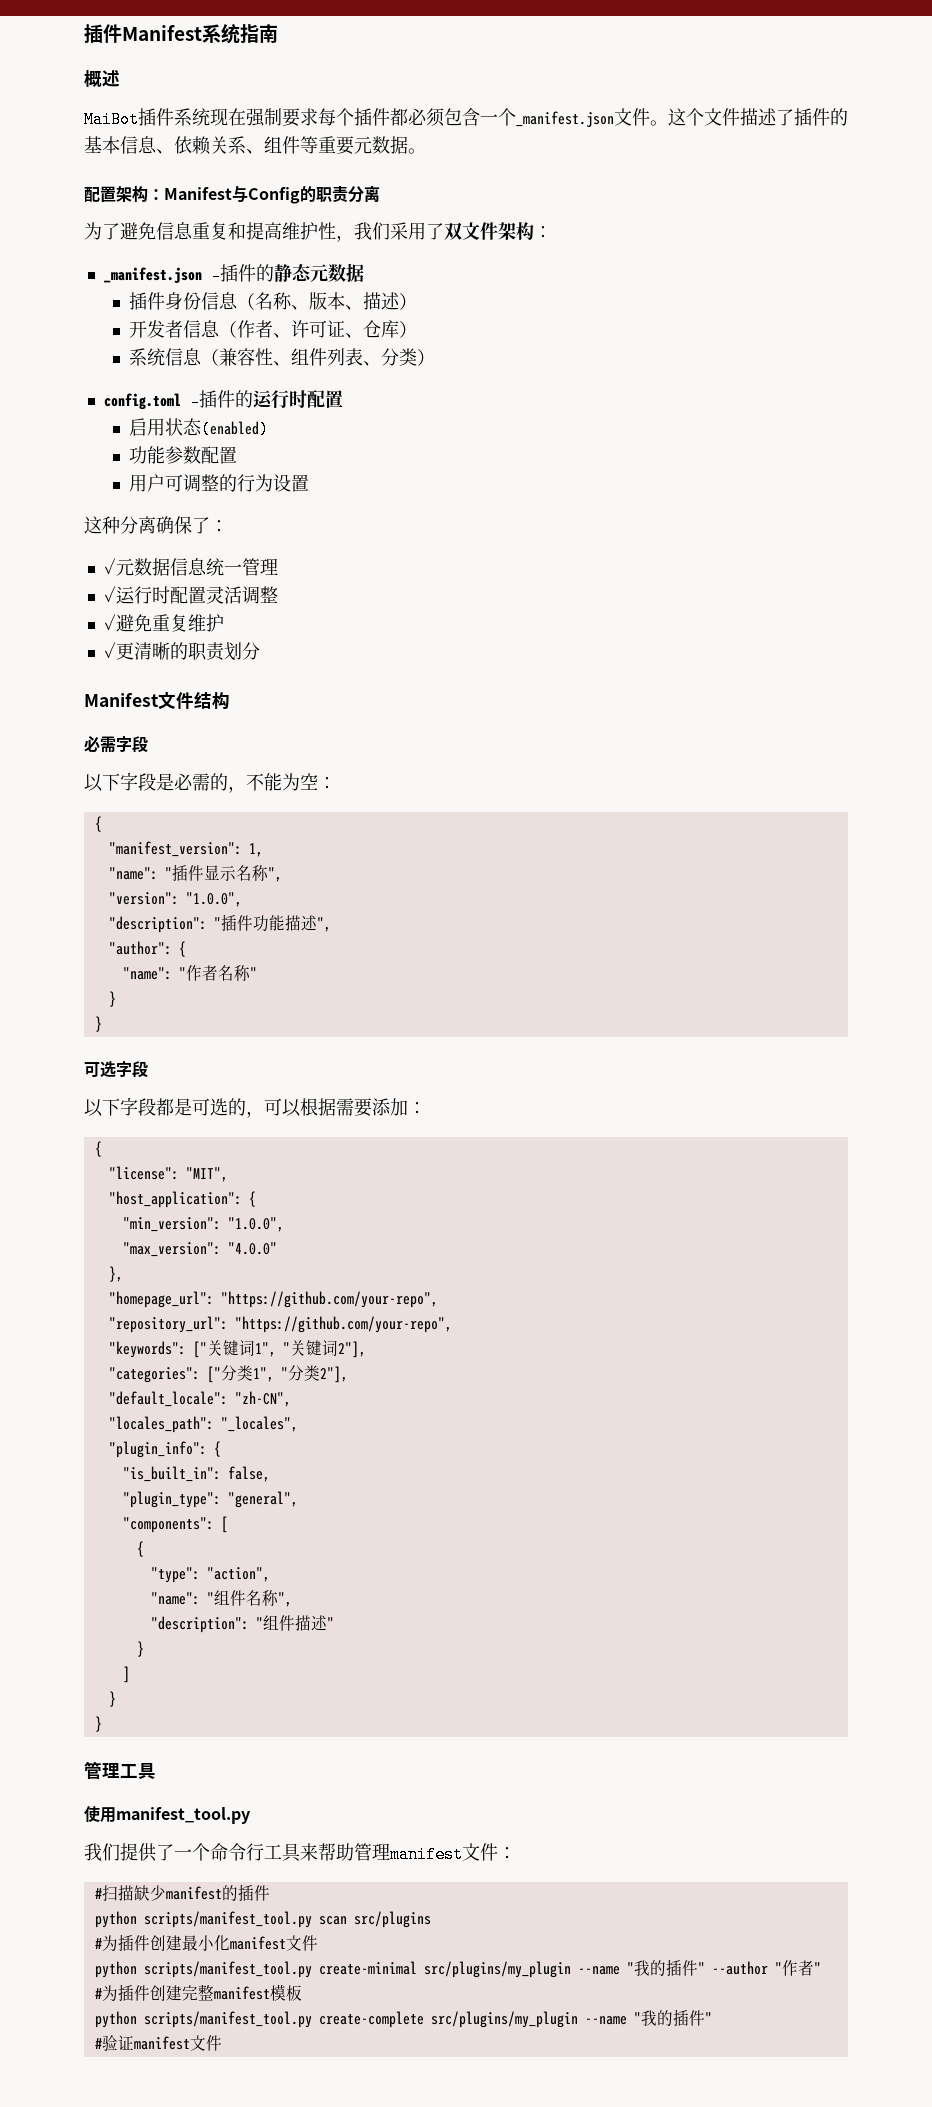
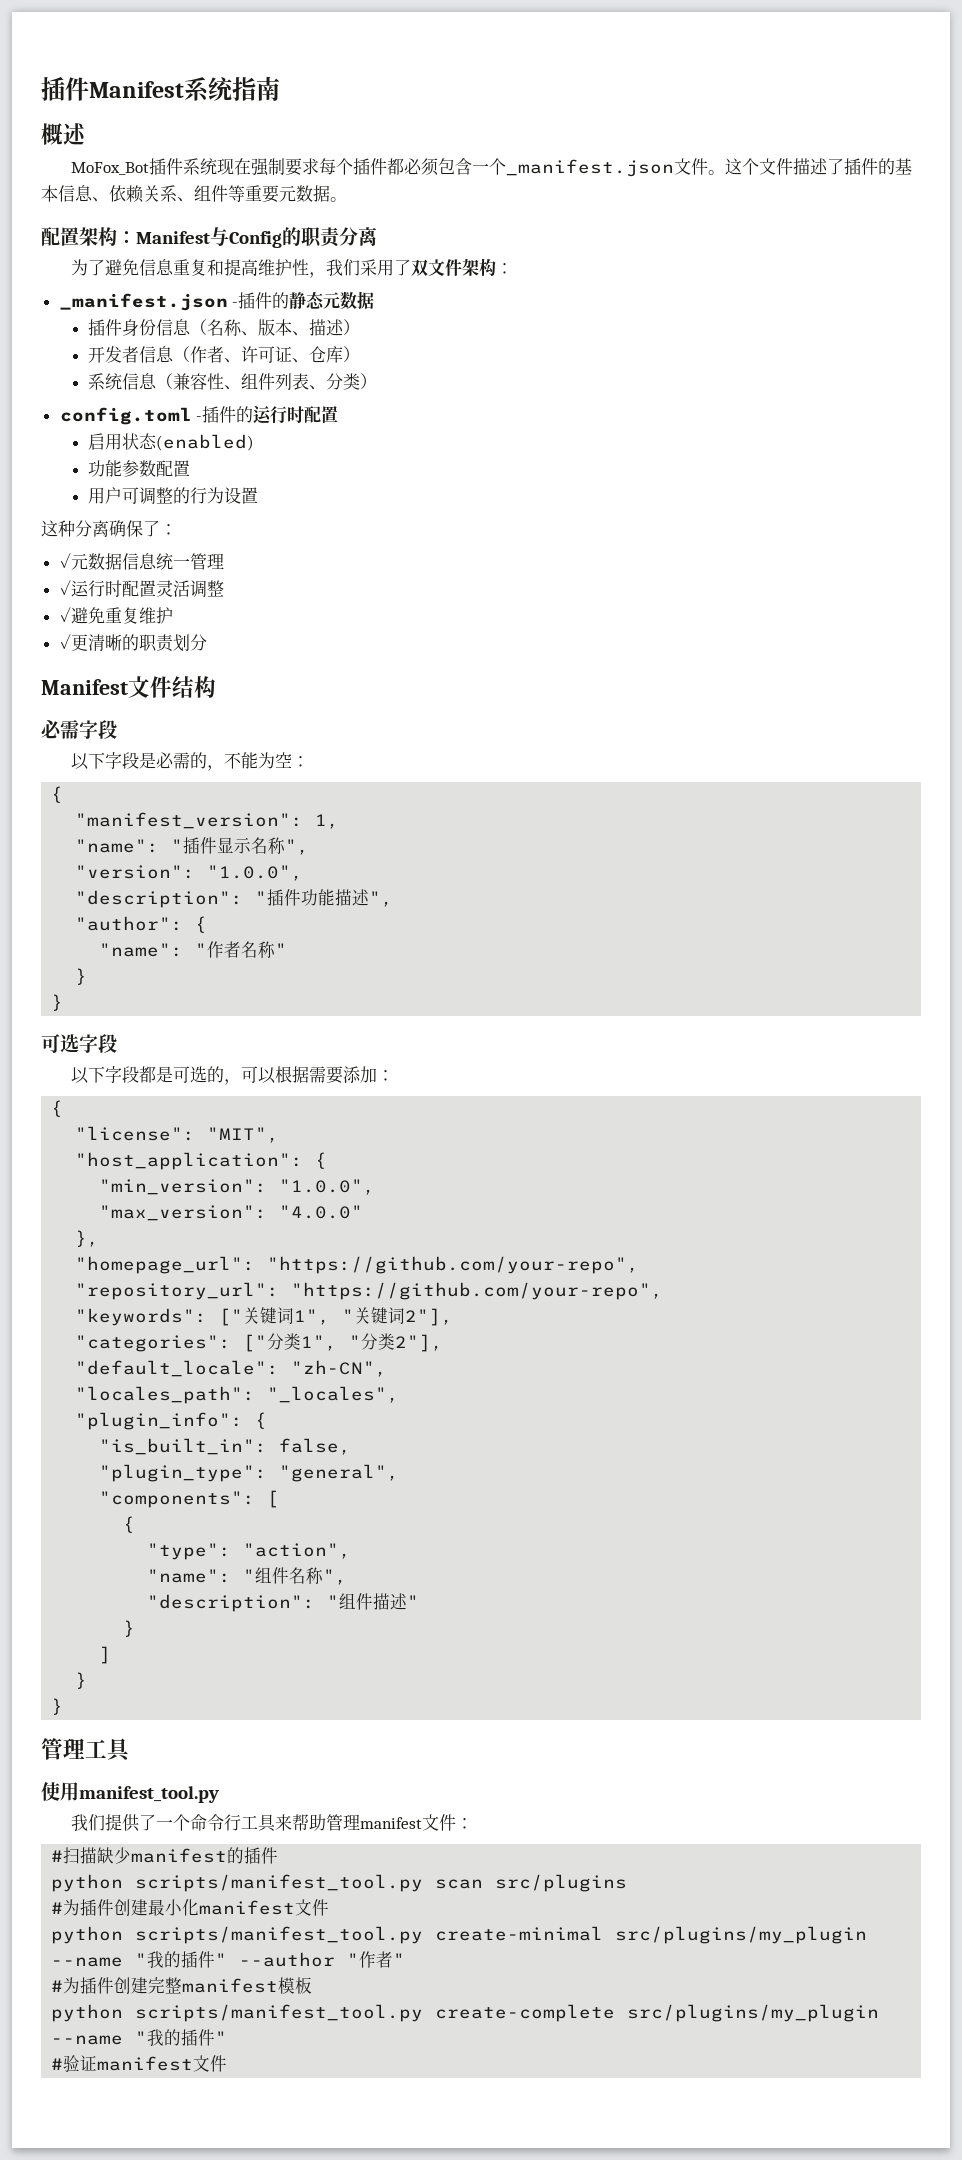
- MaiBot插件系统现在强制要求每个插件都必须包含一个_manifest.json文件。
+ MoFox_Bot插件系统现在强制要求每个插件都必须包含一个_manifest.json文件。

